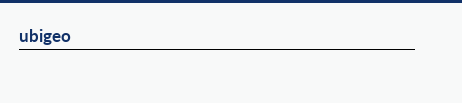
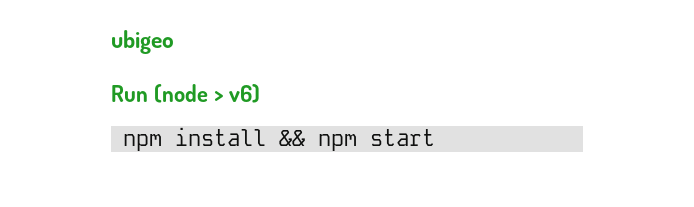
+ Run (node > v6)
+ npm install && npm start

